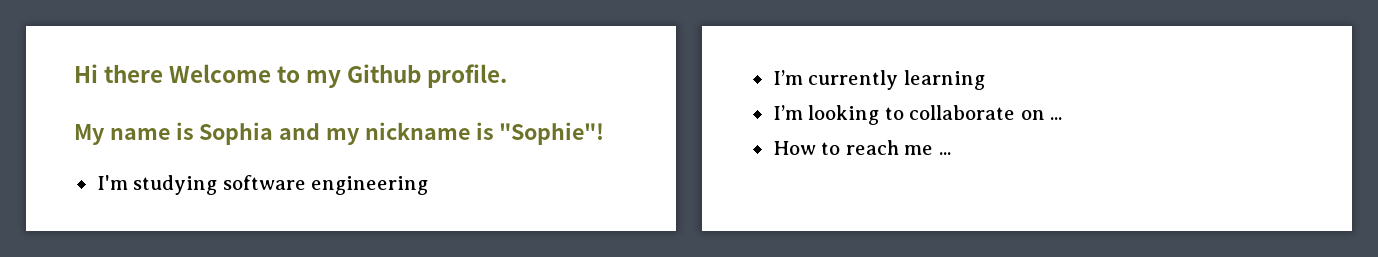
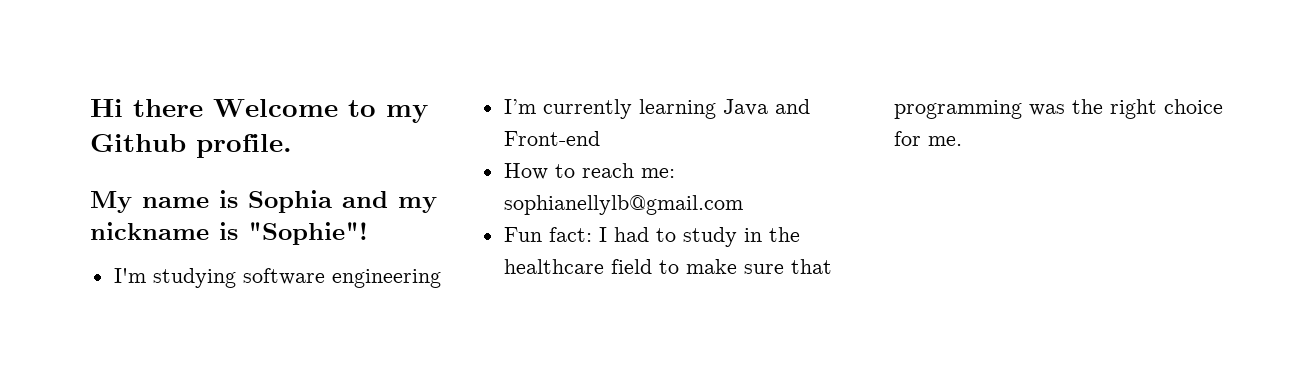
- I’m currently learning
- I’m looking to collaborate on ...
- How to reach me ...
+ I’m currently learning Java and Front-end
+ How to reach me: sophianellylb@gmail.com
+ Fun fact: I had to study in the healthcare field to make sure that programming was the right choice for me.

